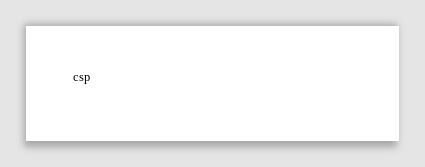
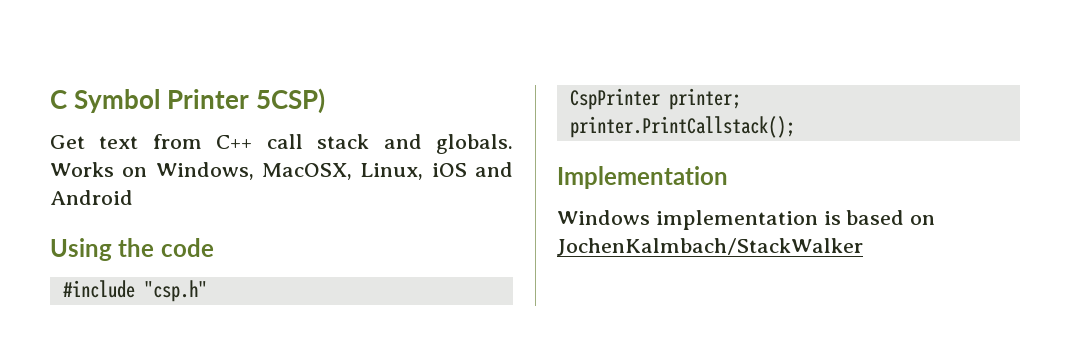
- csp
+ C Symbol Printer 5CSP)
+ Get text from C++ call stack and globals. Works on Windows, MacOSX, Linux, iOS and Android
+ Using the code
+ #include "csp.h"
+ CspPrinter printer;
+ printer.PrintCallstack();
+ Implementation
+ Windows implementation is based on JochenKalmbach/StackWalker

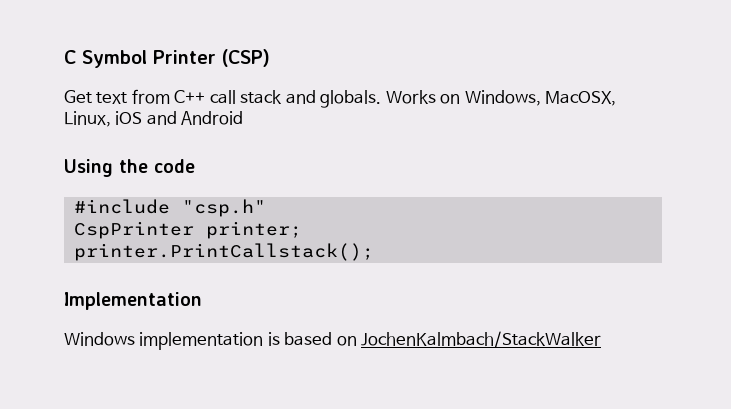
- C Symbol Printer 5CSP)
+ C Symbol Printer (CSP)

